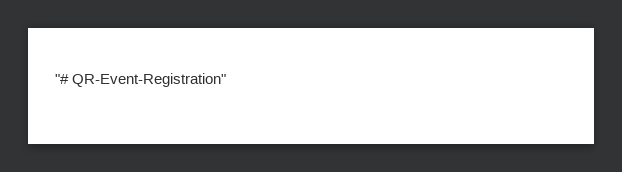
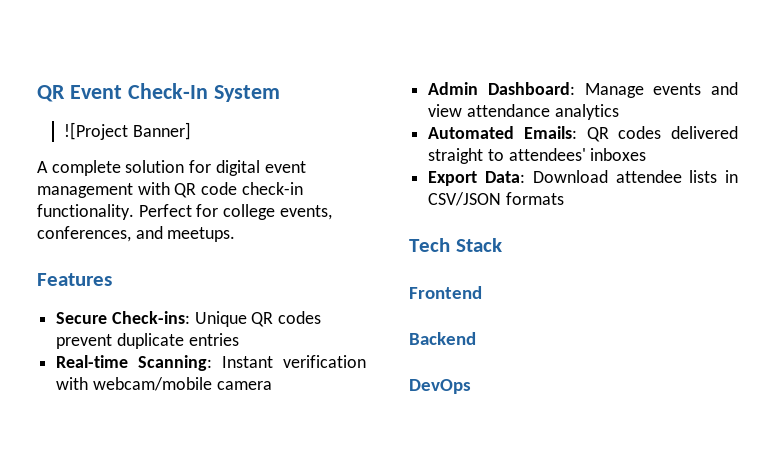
- "# QR-Event-Registration"
+ QR Event Check-In System
+ ![Project Banner]
+ A complete solution for digital event management with QR code check-in functionality. Perfect for college events, conferences, and meetups.
+ Features
+ Secure Check-ins: Unique QR codes prevent duplicate entries
+ Real-time Scanning: Instant verification with webcam/mobile camera
+ Admin Dashboard: Manage events and view attendance analytics
+ Automated Emails: QR codes delivered straight to attendees' inboxes
+ Export Data: Download attendee lists in CSV/JSON formats
+ Tech Stack
+ Frontend
+ Backend
+ DevOps

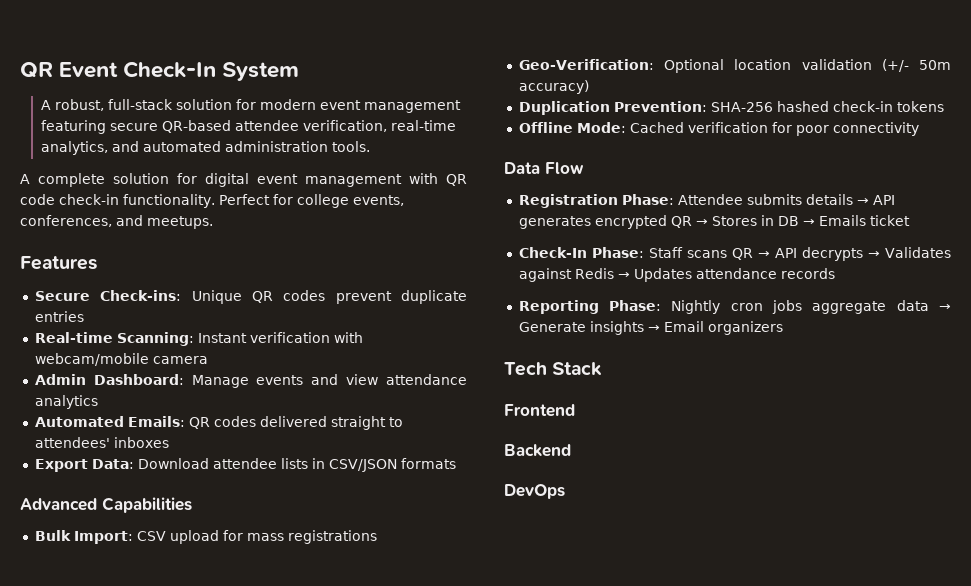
- ![Project Banner]
+ A robust, full-stack solution for modern event management featuring secure QR-based attendee verification, real-time analytics, and automated administration tools.
+ Advanced Capabilities
+ Bulk Import: CSV upload for mass registrations
+ Geo-Verification: Optional location validation (+/- 50m accuracy)
+ Duplication Prevention: SHA-256 hashed check-in tokens
+ Offline Mode: Cached verification for poor connectivity
+ Data Flow
+ Registration Phase: Attendee submits details → API generates encrypted QR → Stores in DB → Emails ticket
+ Check-In Phase: Staff scans QR → API decrypts → Validates against Redis → Updates attendance records
+ Reporting Phase: Nightly cron jobs aggregate data → Generate insights → Email organizers

